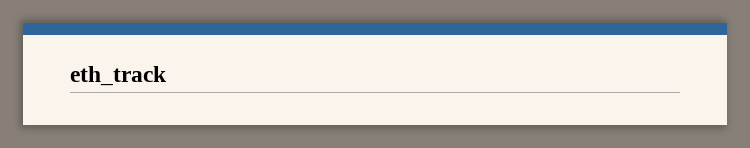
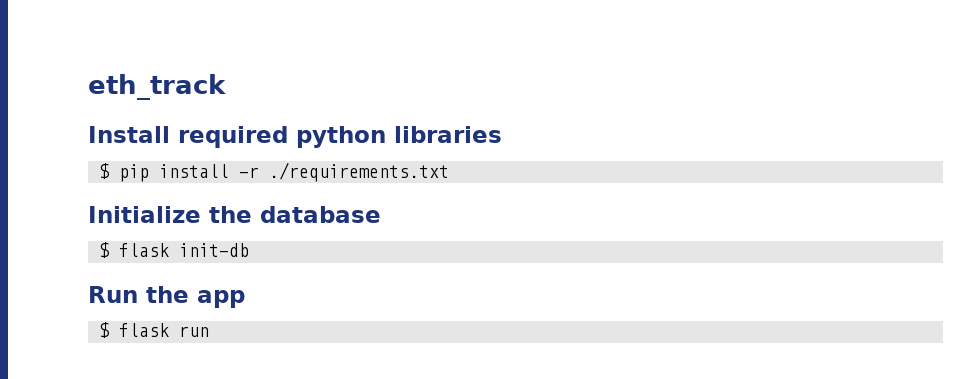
+ Install required python libraries
+ $ pip install -r ./requirements.txt
+ Initialize the database
+ $ flask init-db
+ Run the app
+ $ flask run

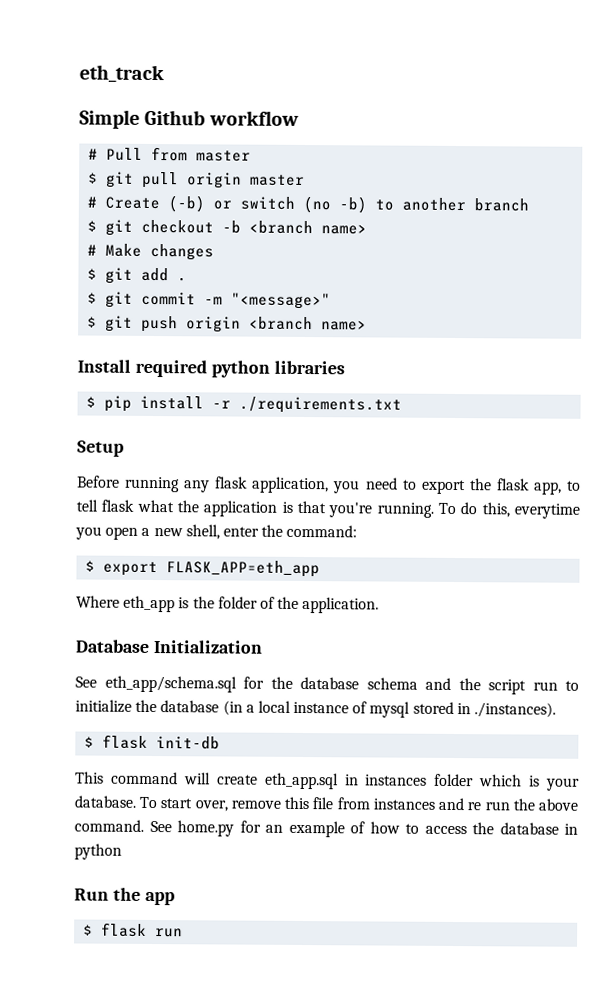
+ Simple Github workflow
+ # Pull from master
+ $ git pull origin master
+ # Create (-b) or switch (no -b) to another branch
+ $ git checkout -b <branch name>
+ # Make changes
+ $ git add .
+ $ git commit -m "<message>"
+ $ git push origin <branch name>
- Initialize the database
+ Setup
+ Before running any flask application, you need to export the flask app, to tell flask what the application is that you're running. To do this, everytime you open a new shell, enter the command:
+ $ export FLASK_APP=eth_app
+ Where eth_app is the folder of the application.
+ Database Initialization
+ See eth_app/schema.sql for the database schema and the script run to initialize the database (in a local instance of mysql stored in ./instances).
  $ flask init-db
+ This command will create eth_app.sql in instances folder which is your database. To start over, remove this file from instances and re run the above command. See home.py for an example of how to access the database in python

